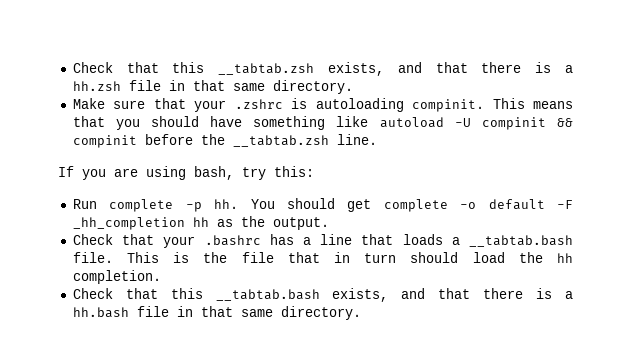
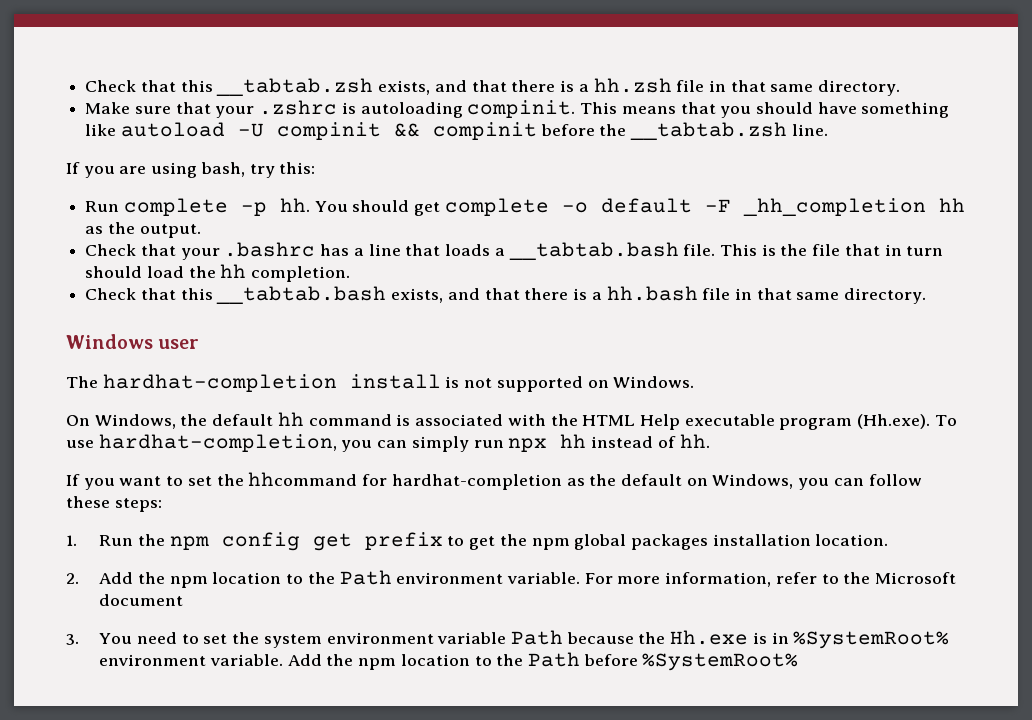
+ Windows user
+ The hardhat-completion install is not supported on Windows.
+ On Windows, the default hh command is associated with the HTML Help executable program (Hh.exe). To use hardhat-completion, you can simply run npx hh instead of hh.
+ If you want to set the hhcommand for hardhat-completion as the default on Windows, you can follow these steps:
+ 1. Run the npm config get prefix to get the npm global packages installation location.
+ 2. Add the npm location to the Path environment variable. For more information, refer to the Microsoft document
+ 3. You need to set the system environment variable Path because the Hh.exe is in %SystemRoot% environment variable. Add the npm location to the Path before %SystemRoot%

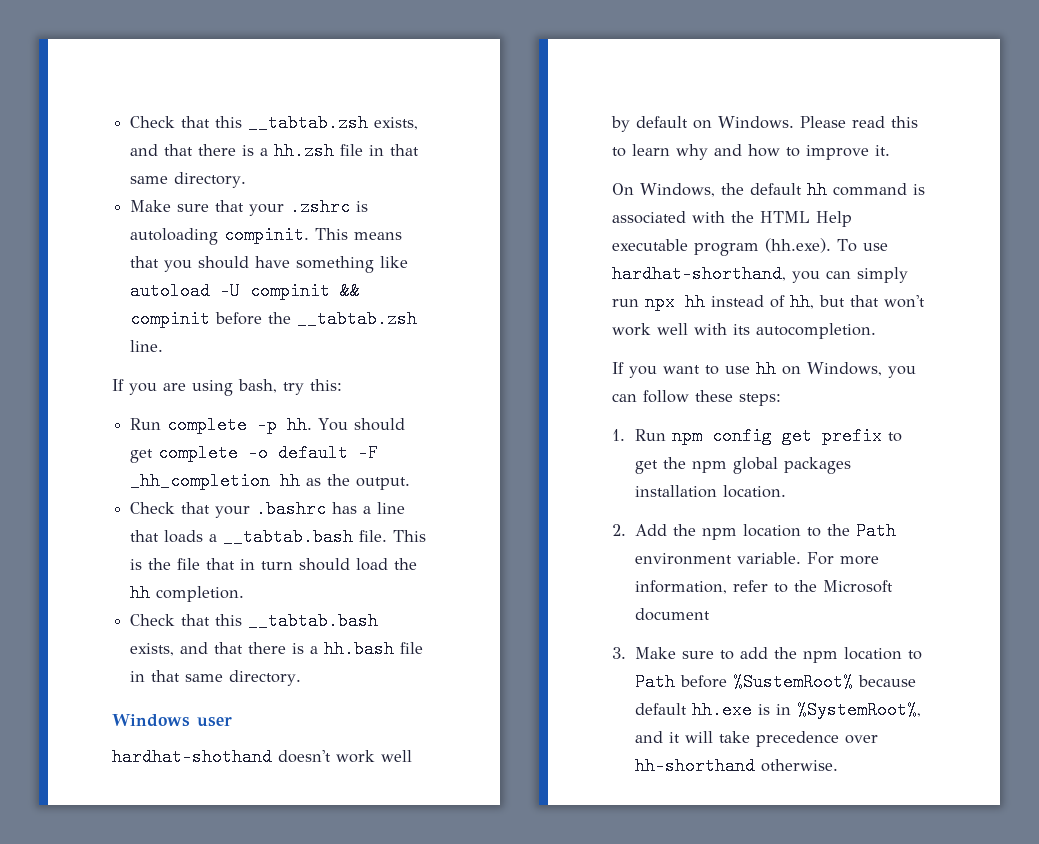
- The hardhat-completion install is not supported on Windows.
+ hardhat-shothand doesn't work well by default on Windows. Please read this to learn why and how to improve it.
- On Windows, the default hh command is associated with the HTML Help executable program (Hh.exe). To use hardhat-completion, you can simply run npx hh instead of hh.
- If you want to set the hhcommand for hardhat-completion as the default on Windows, you can follow these steps:
+ On Windows, the default hh command is associated with the HTML Help executable program (hh.exe). To use hardhat-shorthand, you can simply run npx hh instead of hh, but that won't work well with its autocompletion.
+ If you want to use hh on Windows, you can follow these steps:
- 1. Run the npm config get prefix to get the npm global packages installation location.
+ 1. Run npm config get prefix to get the npm global packages installation location.
- 3. You need to set the system environment variable Path because the Hh.exe is in %SystemRoot% environment variable. Add the npm location to the Path before %SystemRoot%
+ 3. Make sure to add the npm location to Path before %SustemRoot% because default hh.exe is in %SystemRoot%, and it will take precedence over hh-shorthand otherwise.

